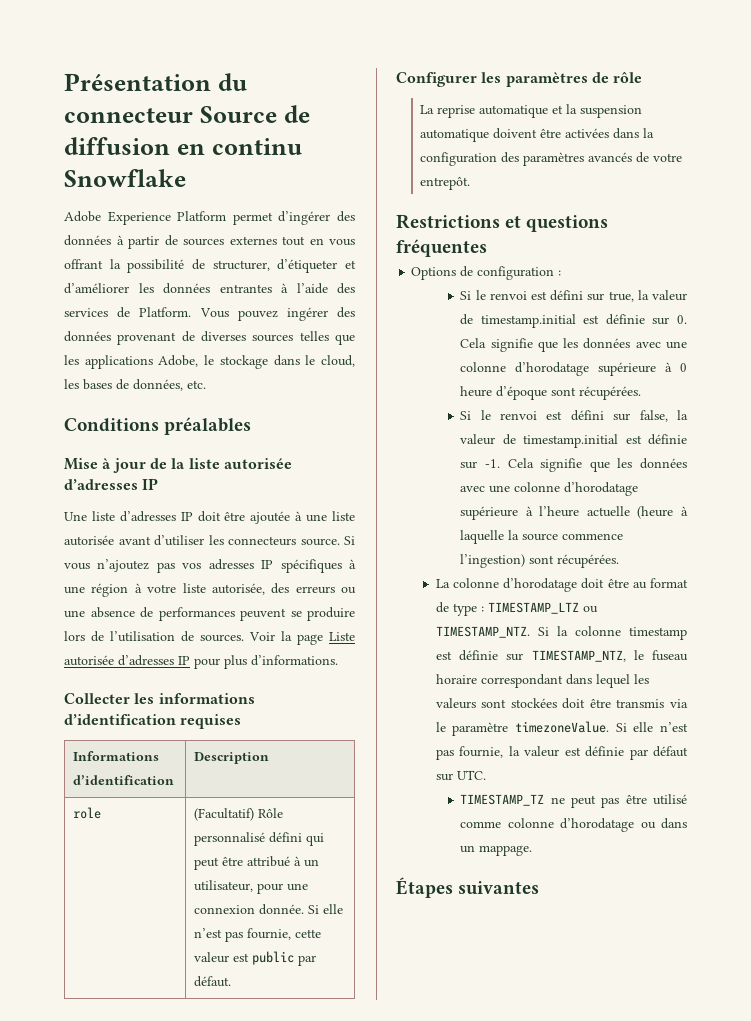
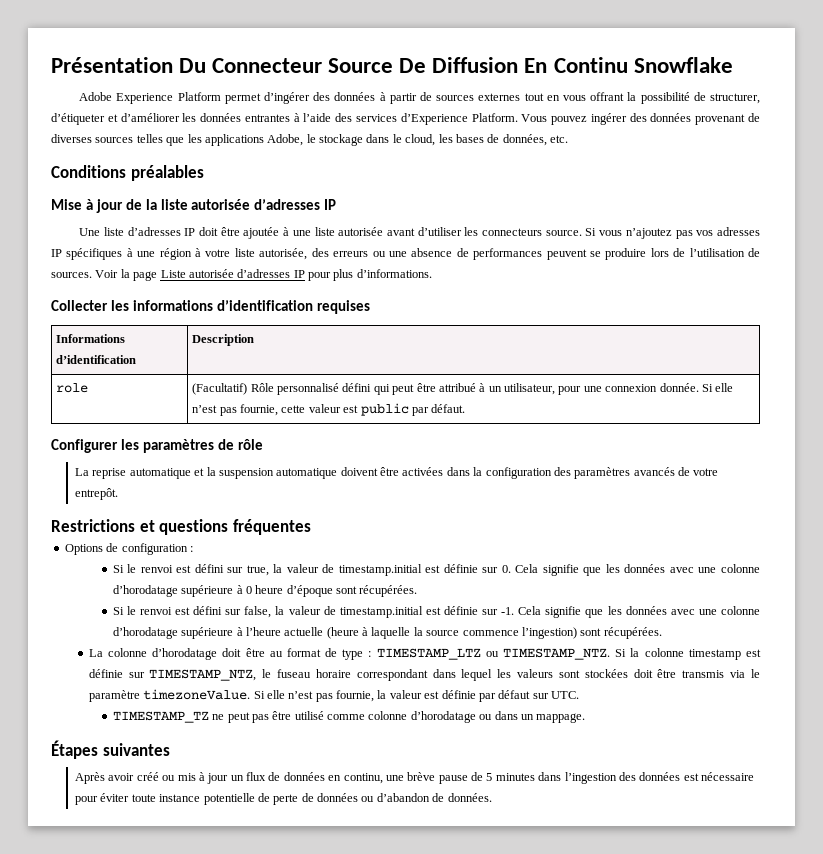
- Présentation du connecteur Source de diffusion en continu Snowflake
+ Présentation Du Connecteur Source De Diffusion En Continu Snowflake
- Adobe Experience Platform permet d’ingérer des données à partir de sources externes tout en vous offrant la possibilité de structurer, d’étiqueter et d’améliorer les données entrantes à l’aide des services de Platform.
+ Adobe Experience Platform permet d’ingérer des données à partir de sources externes tout en vous offrant la possibilité de structurer, d’étiqueter et d’améliorer les données entrantes à l’aide des services d’Experience Platform.
+ Après avoir créé ou mis à jour un flux de données en continu, une brève pause de 5 minutes dans l’ingestion des données est nécessaire pour éviter toute instance potentielle de perte de données ou d’abandon de données.

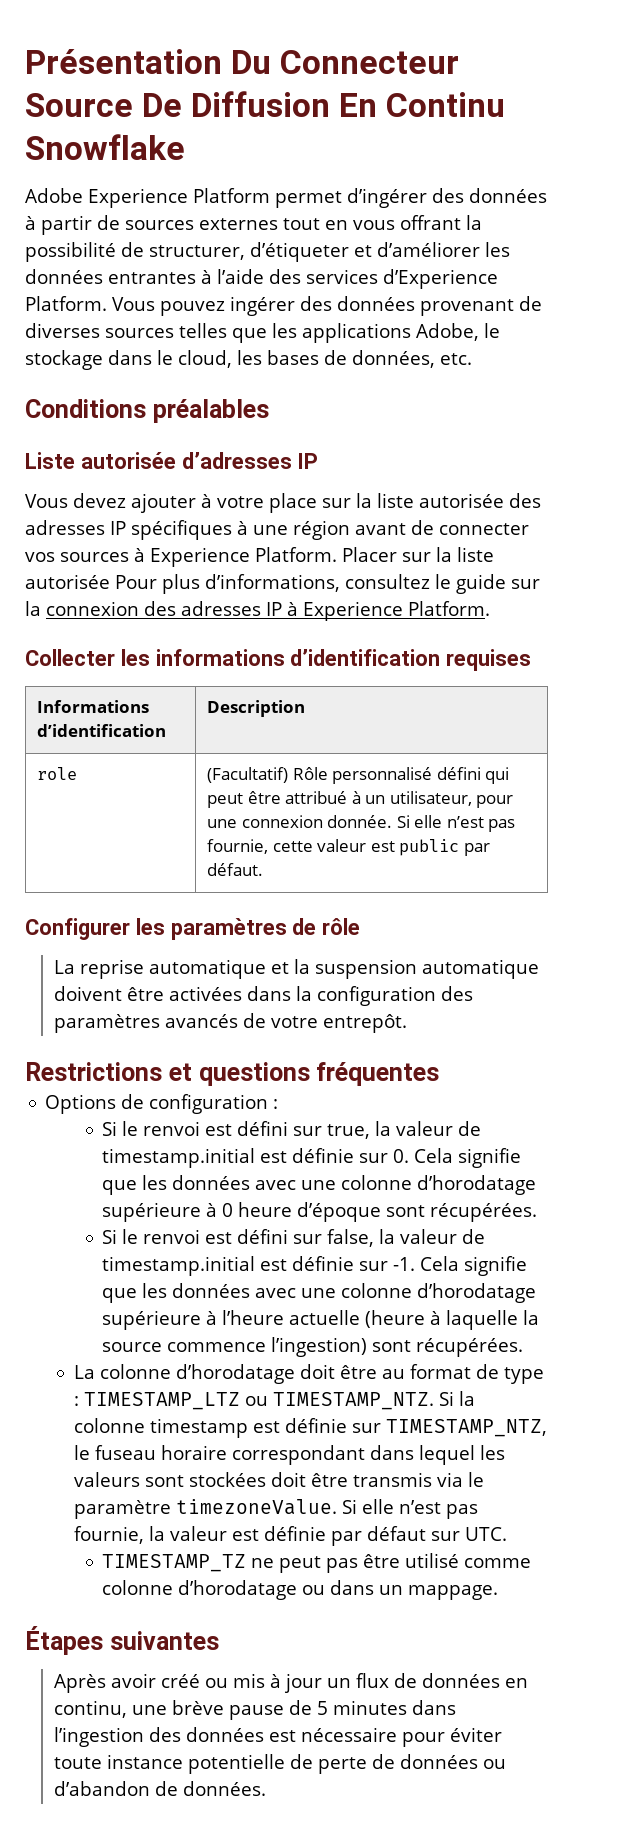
- Mise à jour de la liste autorisée d’adresses IP
- Une liste d’adresses IP doit être ajoutée à une liste autorisée avant d’utiliser les connecteurs source. Si vous n’ajoutez pas vos adresses IP spécifiques à une région à votre liste autorisée, des erreurs ou une absence de performances peuvent se produire lors de l’utilisation de sources. Voir la page Liste autorisée d’adresses IP pour plus d’informations.
+ Liste autorisée d’adresses IP
+ Vous devez ajouter à votre place sur la liste autorisée des adresses IP spécifiques à une région avant de connecter vos sources à Experience Platform. Placer sur la liste autorisée Pour plus d’informations, consultez le guide sur la connexion des adresses IP à Experience Platform.

